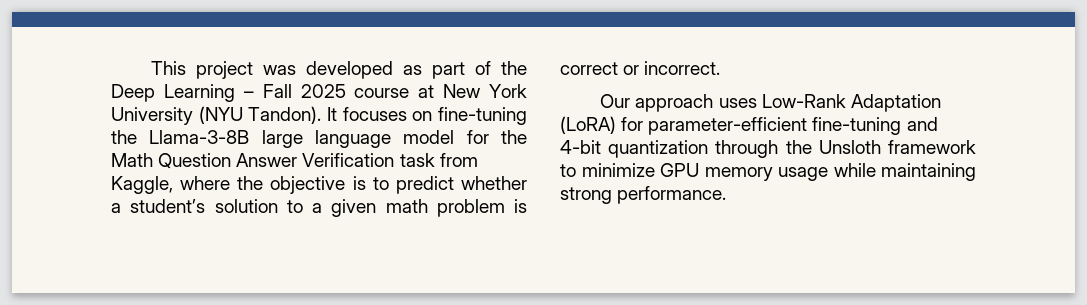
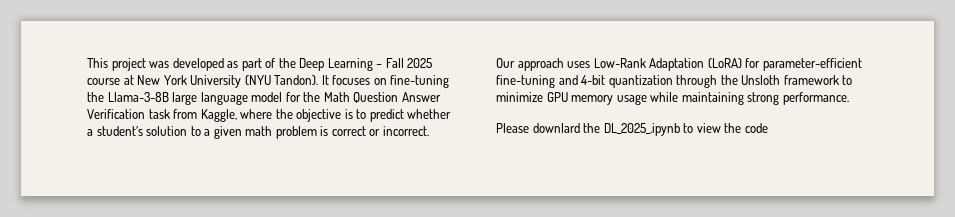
+ Please downlard the DL_2025_.ipynb to view the code

